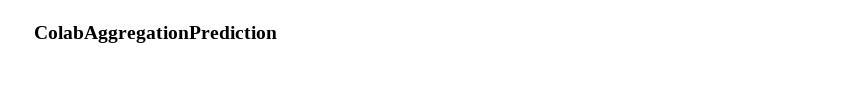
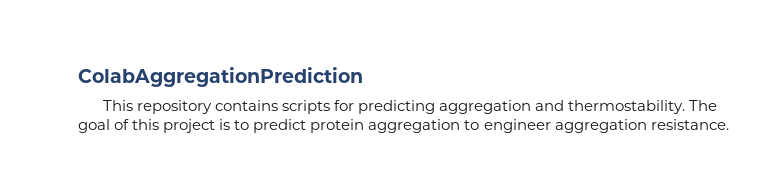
+ This repository contains scripts for predicting aggregation and thermostability. The goal of this project is to predict protein aggregation to engineer aggregation resistance.

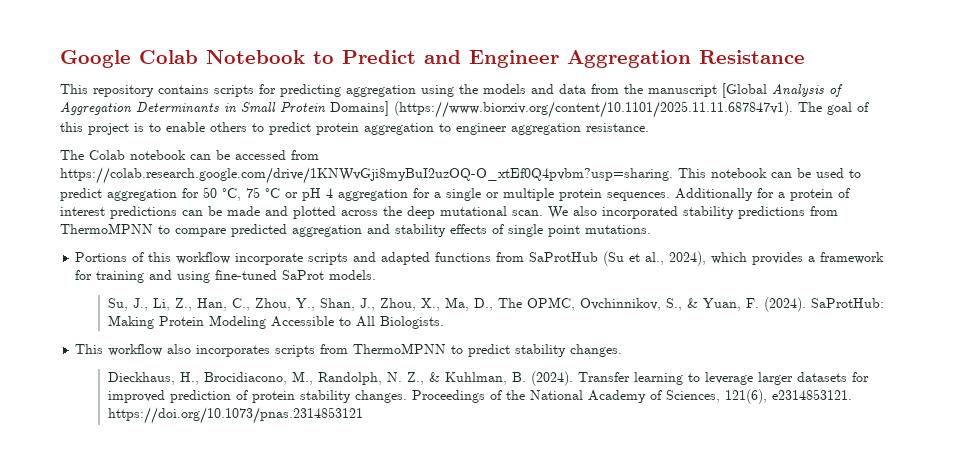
- ColabAggregationPrediction
+ Google Colab Notebook to Predict and Engineer Aggregation Resistance
- This repository contains scripts for predicting aggregation and thermostability. The goal of this project is to predict protein aggregation to engineer aggregation resistance.
+ This repository contains scripts for predicting aggregation using the models and data from the manuscript [Global Analysis of Aggregation Determinants in Small Protein Domains] (https://www.biorxiv.org/content/10.1101/2025.11.11.687847v1). The goal of this project is to enable others to predict protein aggregation to engineer aggregation resistance.
+ The Colab notebook can be accessed from https://colab.research.google.com/drive/1KNWvGji8myBuI2uzOQ-O_xtEf0Q4pvbm?usp=sharing. This notebook can be used to predict aggregation for 50 °C, 75 °C or pH 4 aggregation for a single or multiple protein sequences. Additionally for a protein of interest predictions can be made and plotted across the deep mutational scan. We also incorporated stability predictions from ThermoMPNN to compare predicted aggregation and stability effects of single point mutations.
+ Portions of this workflow incorporate scripts and adapted functions from SaProtHub (Su et al., 2024), which provides a framework for training and using fine-tuned SaProt models.
+ Su, J., Li, Z., Han, C., Zhou, Y., Shan, J., Zhou, X., Ma, D., The OPMC, Ovchinnikov, S., & Yuan, F. (2024). SaProtHub: Making Protein Modeling Accessible to All Biologists.
+ This workflow also incorporates scripts from ThermoMPNN to predict stability changes.
+ Dieckhaus, H., Brocidiacono, M., Randolph, N. Z., & Kuhlman, B. (2024). Transfer learning to leverage larger datasets for improved prediction of protein stability changes. Proceedings of the National Academy of Sciences, 121(6), e2314853121. https://doi.org/10.1073/pnas.2314853121

